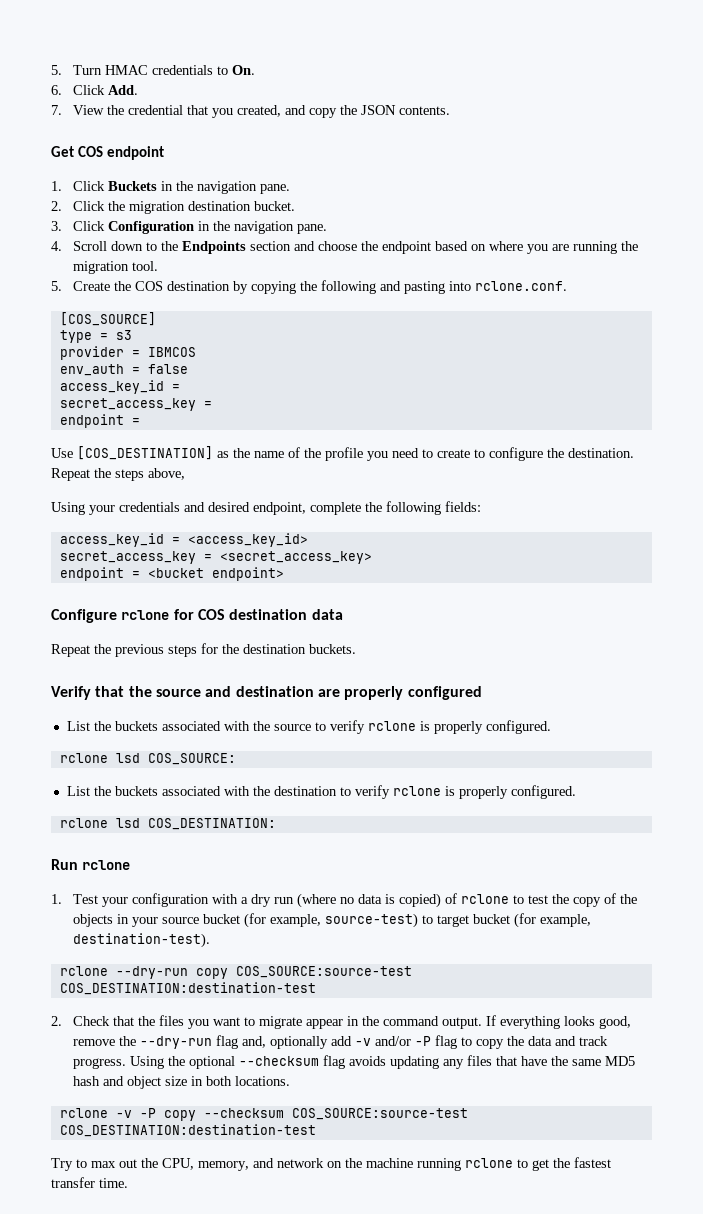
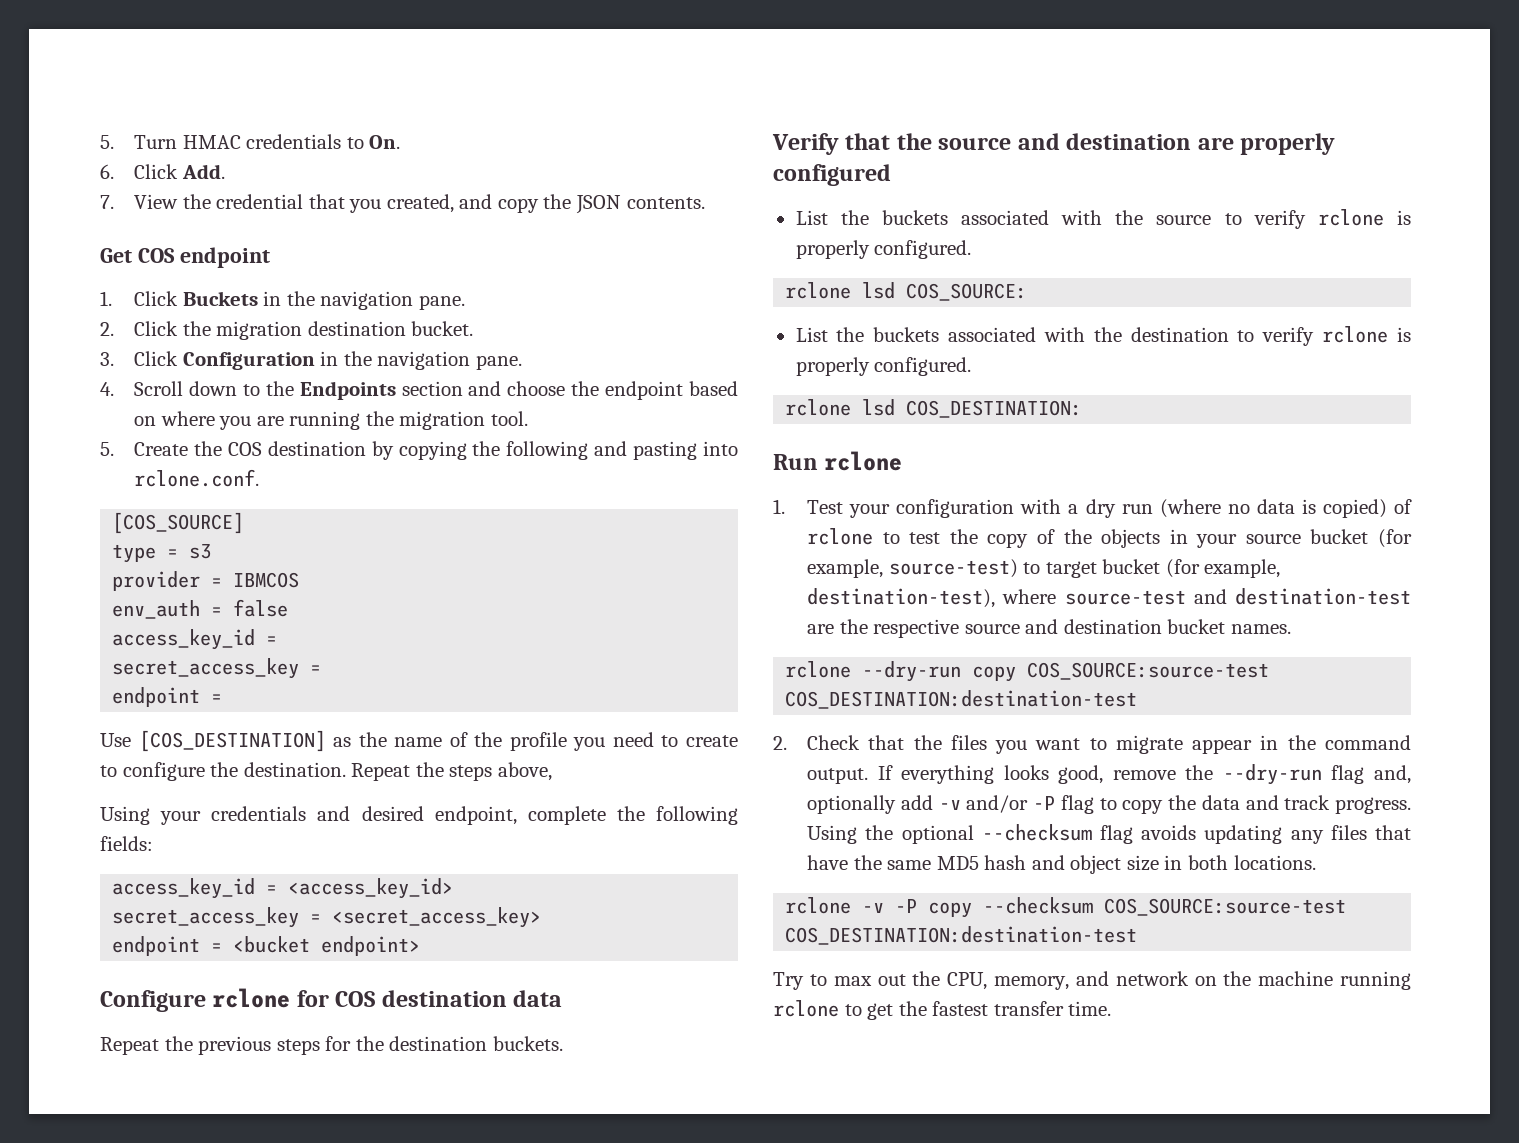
- 1. Test your configuration with a dry run (where no data is copied) of rclone to test the copy of the objects in your source bucket (for example, source-test) to target bucket (for example, destination-test).
+ 1. Test your configuration with a dry run (where no data is copied) of rclone to test the copy of the objects in your source bucket (for example, source-test) to target bucket (for example, destination-test), where source-test and destination-test are the respective source and destination bucket names.

